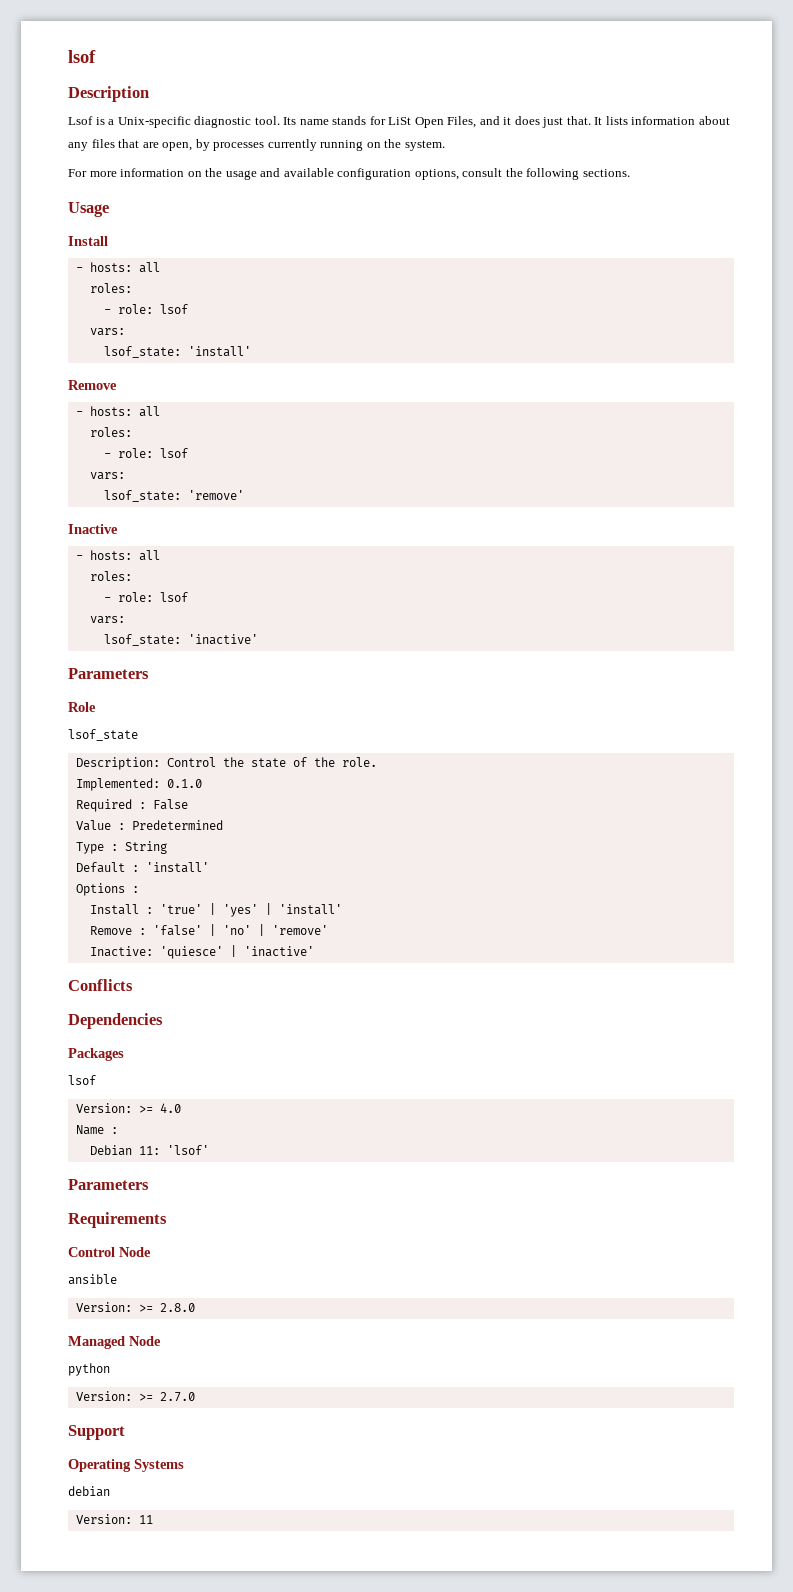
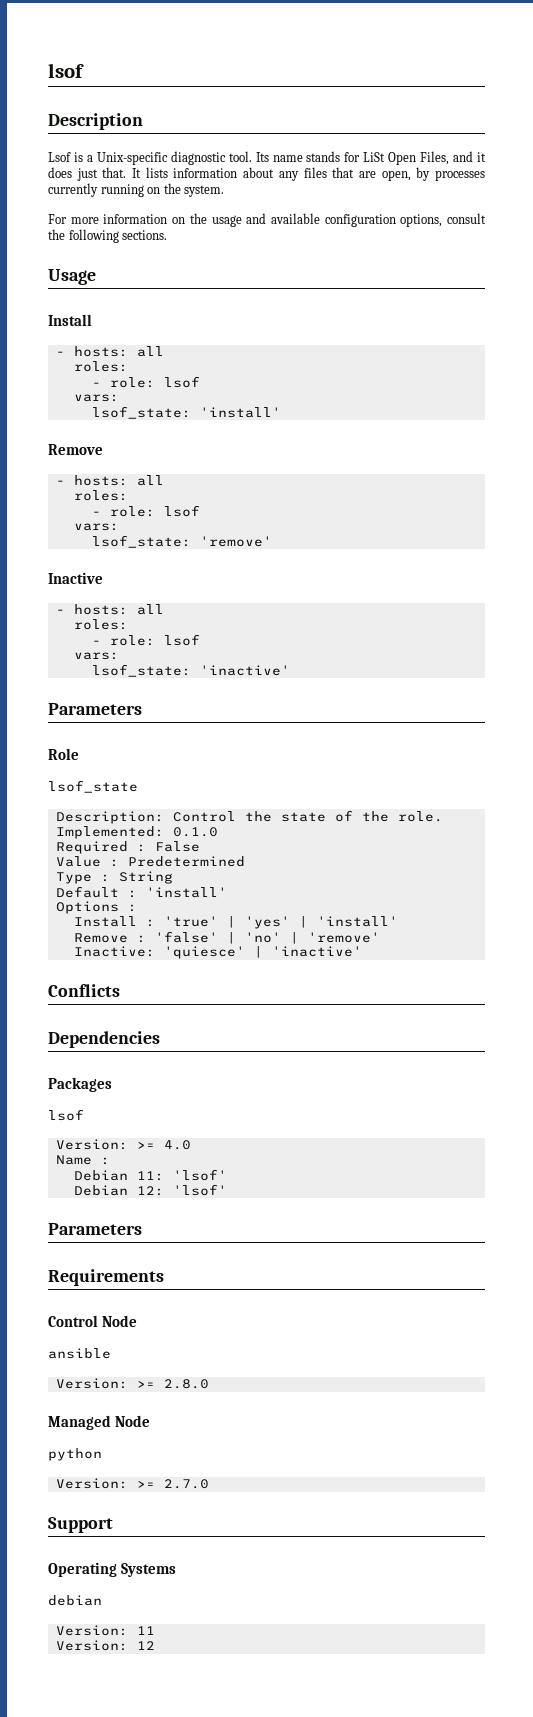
+ Debian 12: 'lsof'
+ Version: 12

